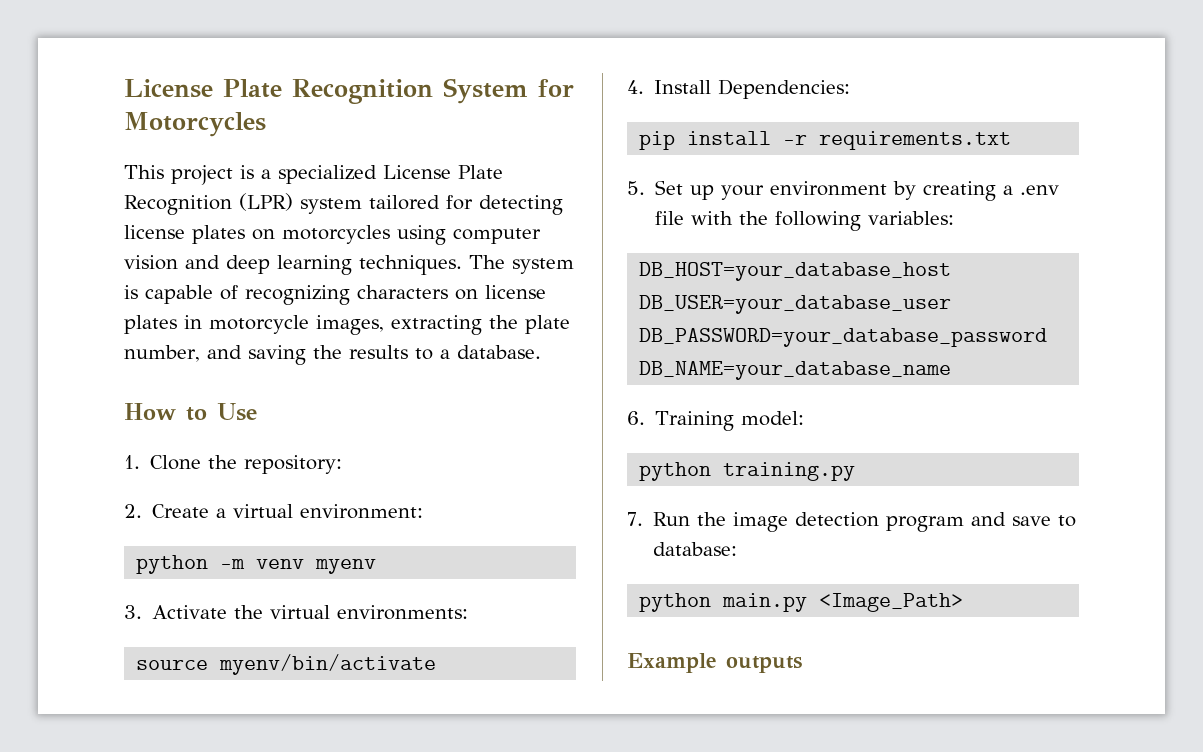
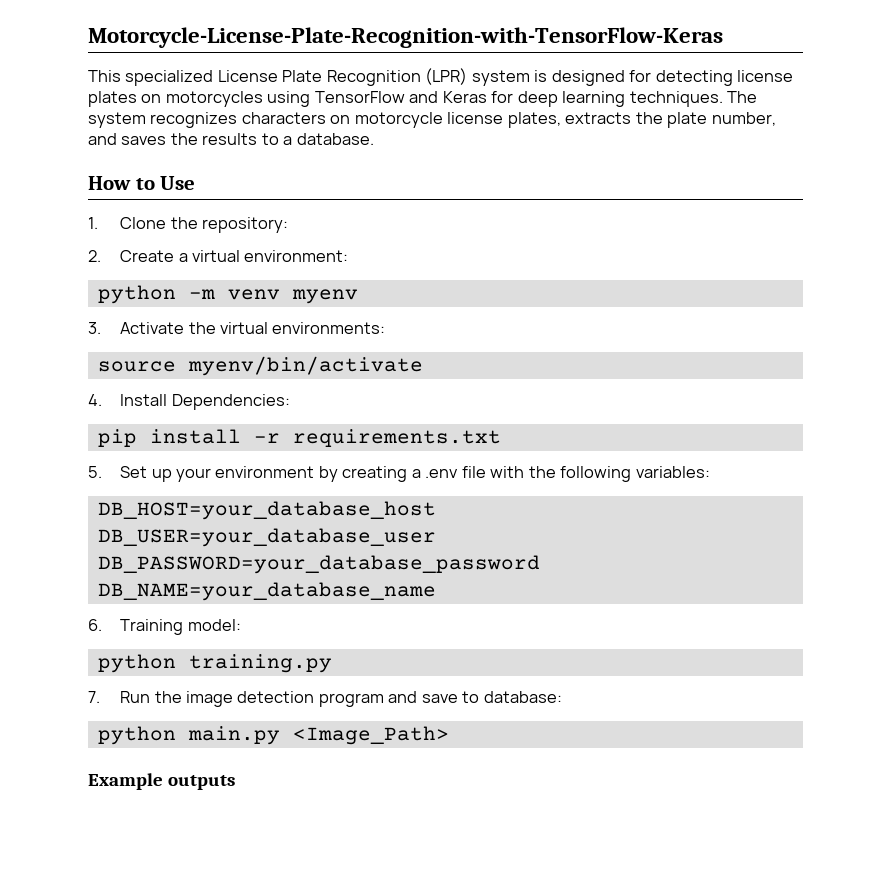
- License Plate Recognition System for Motorcycles
- This project is a specialized License Plate Recognition (LPR) system tailored for detecting license plates on motorcycles using computer vision and deep learning techniques.
+ Motorcycle-License-Plate-Recognition-with-TensorFlow-Keras
+ This specialized License Plate Recognition (LPR) system is designed for detecting license plates on motorcycles using TensorFlow and Keras for deep learning techniques.
- The system is capable of recognizing characters on license plates in motorcycle images, extracting the plate number, and saving the results to a database.
+ The system recognizes characters on motorcycle license plates, extracts the plate number, and saves the results to a database.

